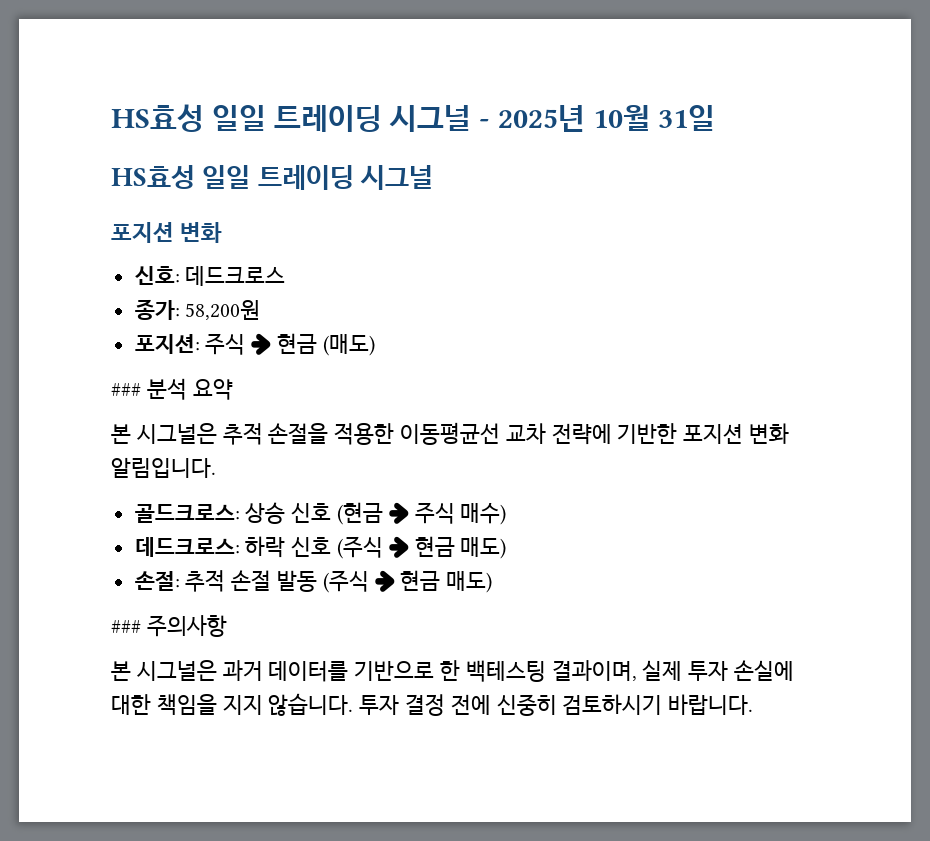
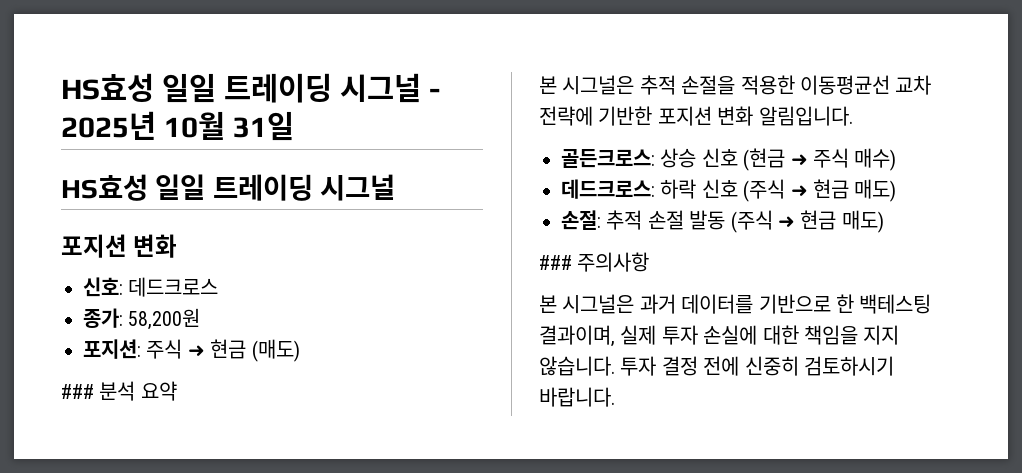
- 골드크로스: 상승 신호 (현금 ➜ 주식 매수)
+ 골든크로스: 상승 신호 (현금 ➜ 주식 매수)

